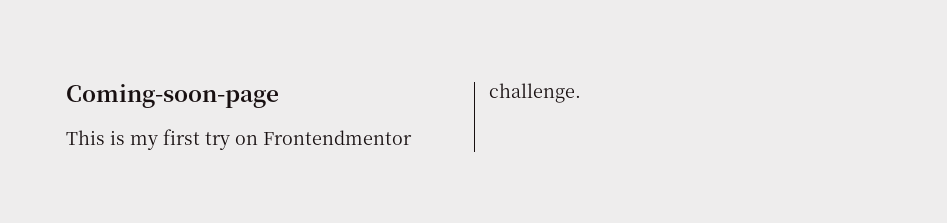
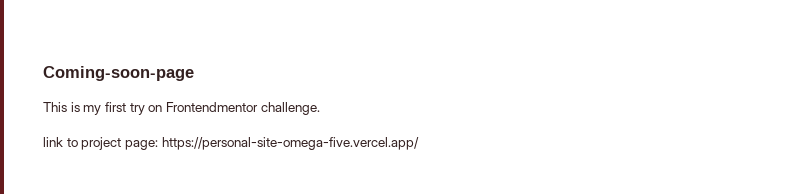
+ link to project page: https://personal-site-omega-five.vercel.app/

